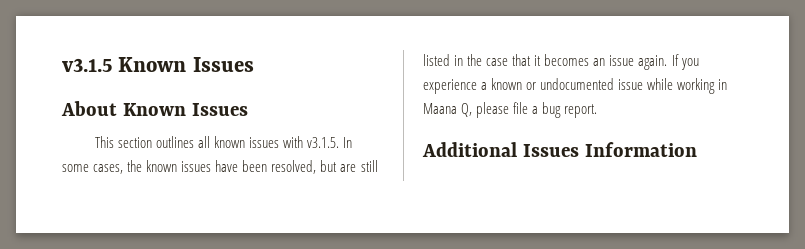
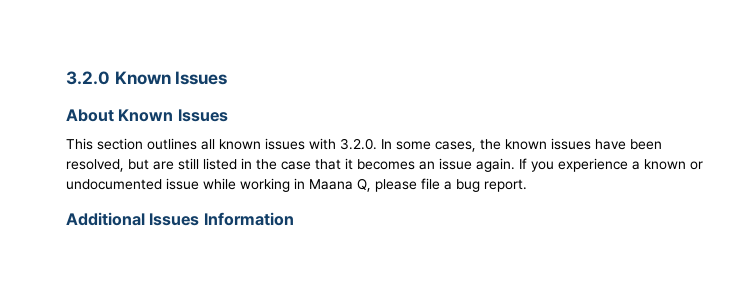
- v3.1.5 Known Issues
+ 3.2.0 Known Issues
- This section outlines all known issues with v3.1.5. In some cases, the known issues have been resolved, but are still listed in the case that it becomes an issue again.
+ This section outlines all known issues with 3.2.0. In some cases, the known issues have been resolved, but are still listed in the case that it becomes an issue again.

